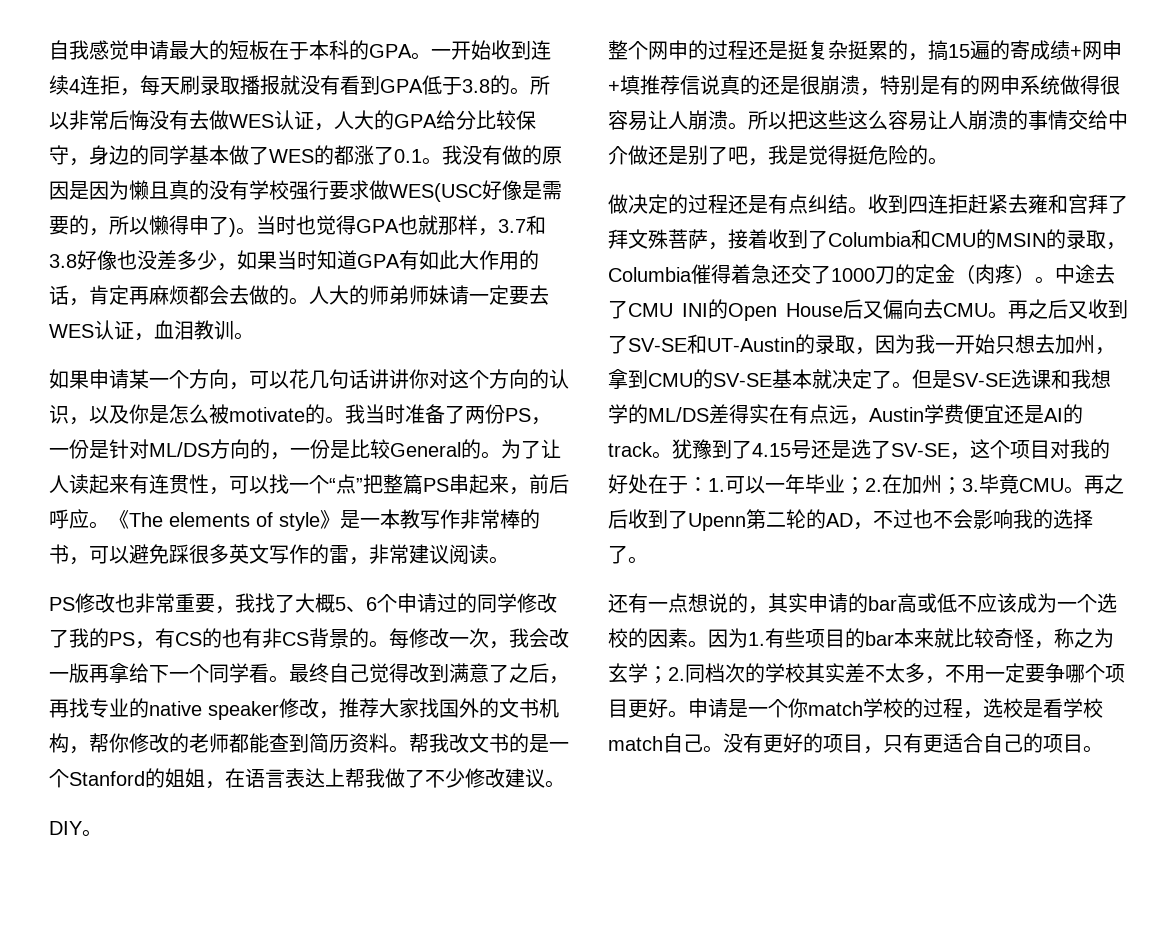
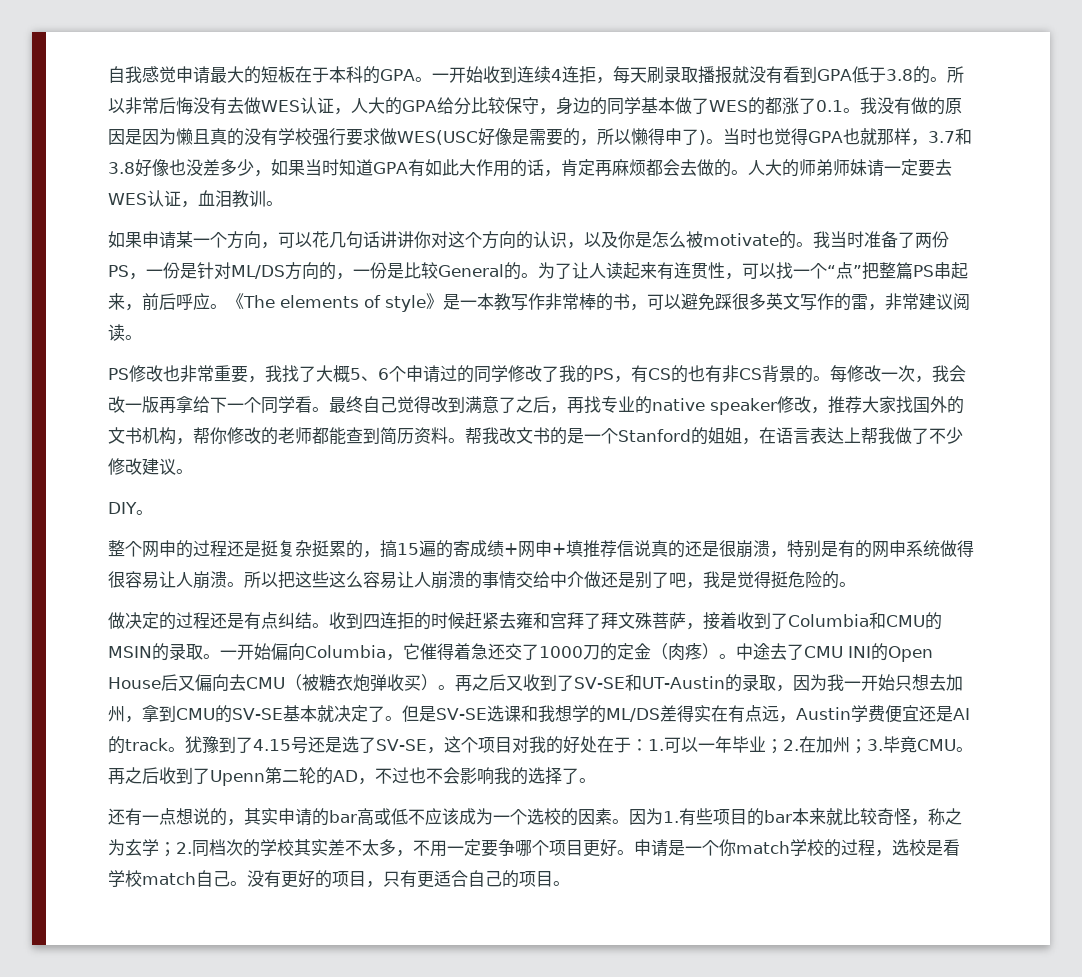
- 收到四连拒赶紧去雍和宫拜了拜文殊菩萨，接着收到了Columbia和CMU的MSIN的录取，Columbia催得着急还交了1000刀的定金（肉疼）。
+ 收到四连拒的时候赶紧去雍和宫拜了拜文殊菩萨，接着收到了Columbia和CMU的MSIN的录取。一开始偏向Columbia，它催得着急还交了1000刀的定金（肉疼）。
- 中途去了CMU INI的Open House后又偏向去CMU。
+ 中途去了CMU INI的Open House后又偏向去CMU（被糖衣炮弹收买）。

